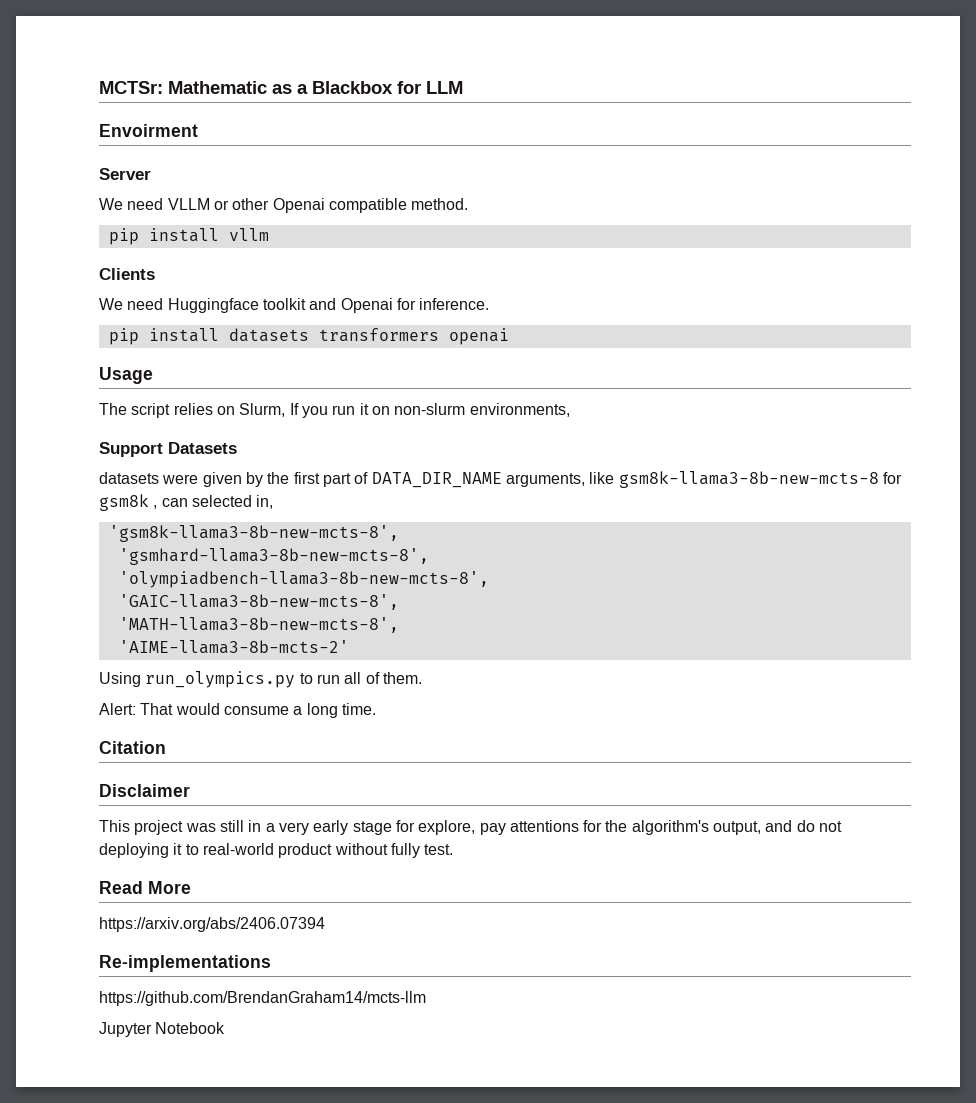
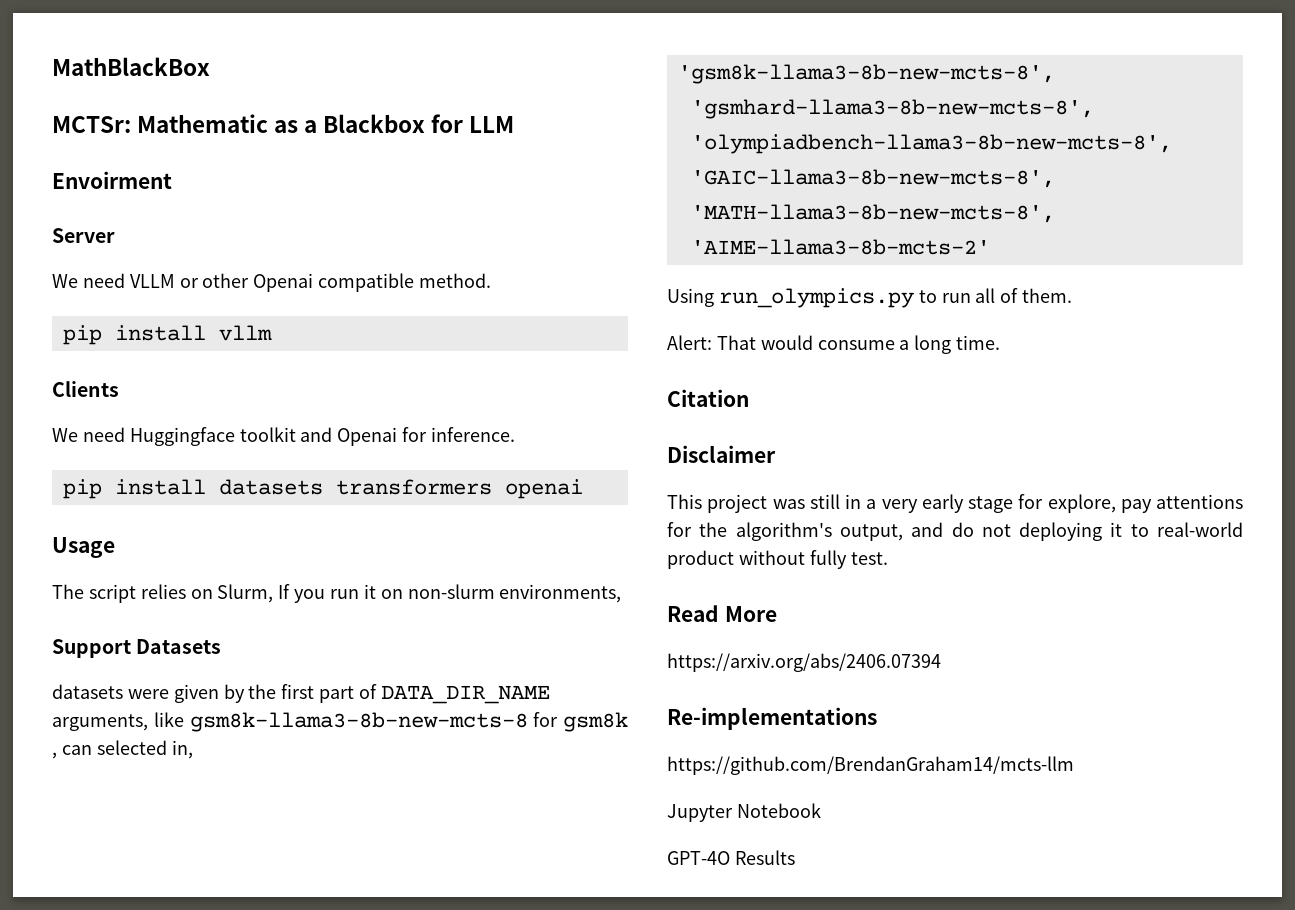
+ MathBlackBox
+ GPT-4O Results

